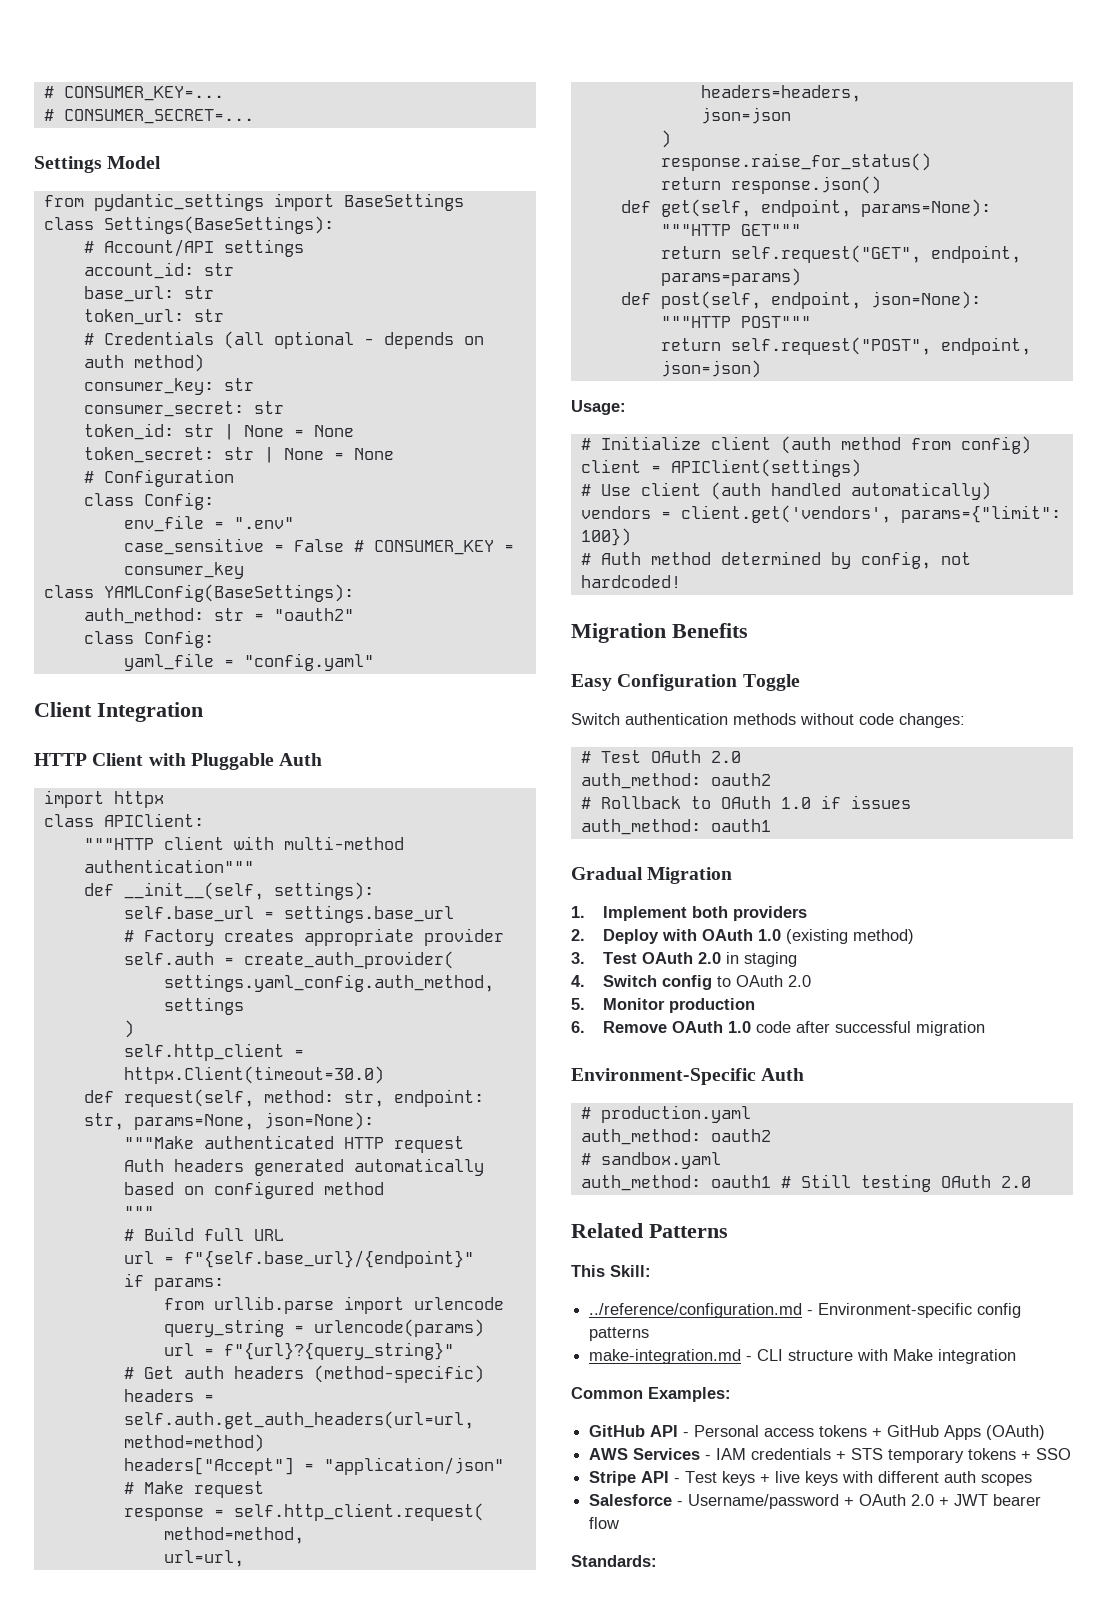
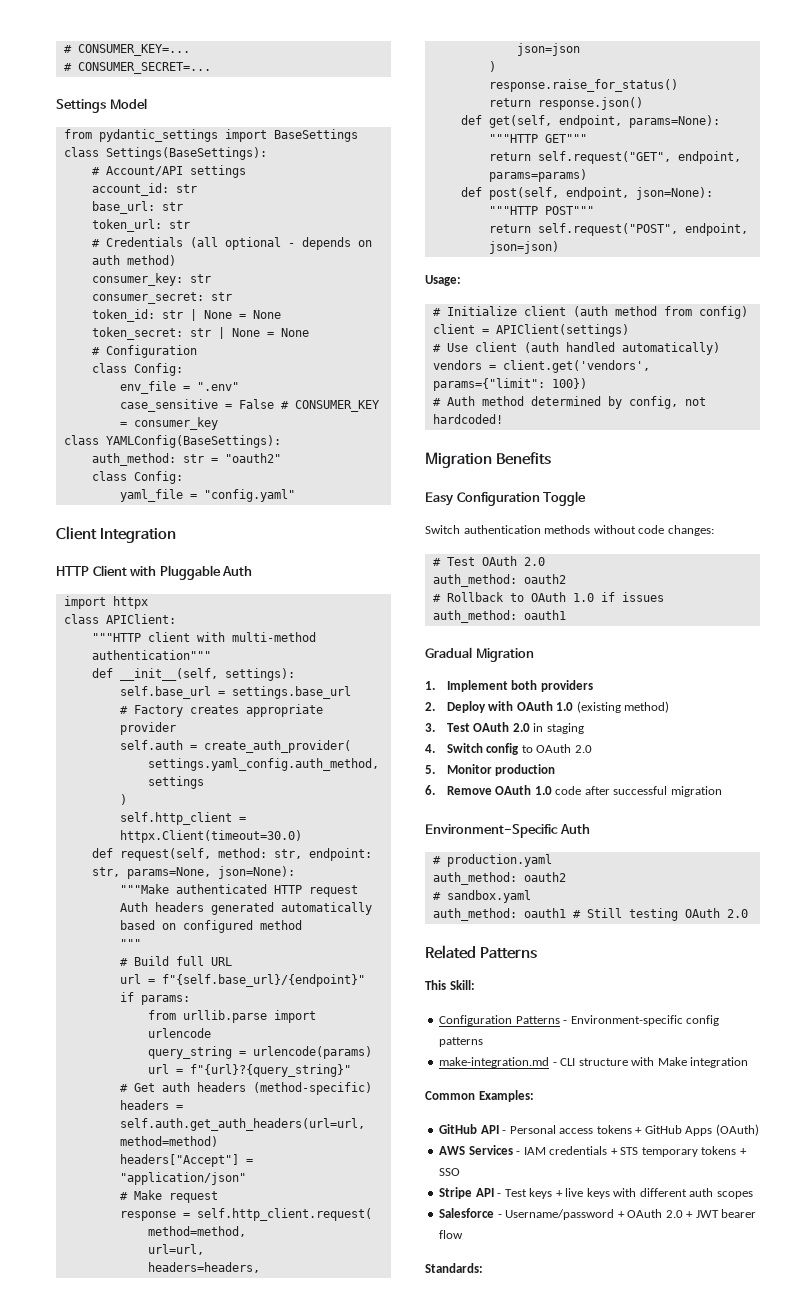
- ../reference/configuration.md - Environment-specific config patterns
+ Configuration Patterns - Environment-specific config patterns

